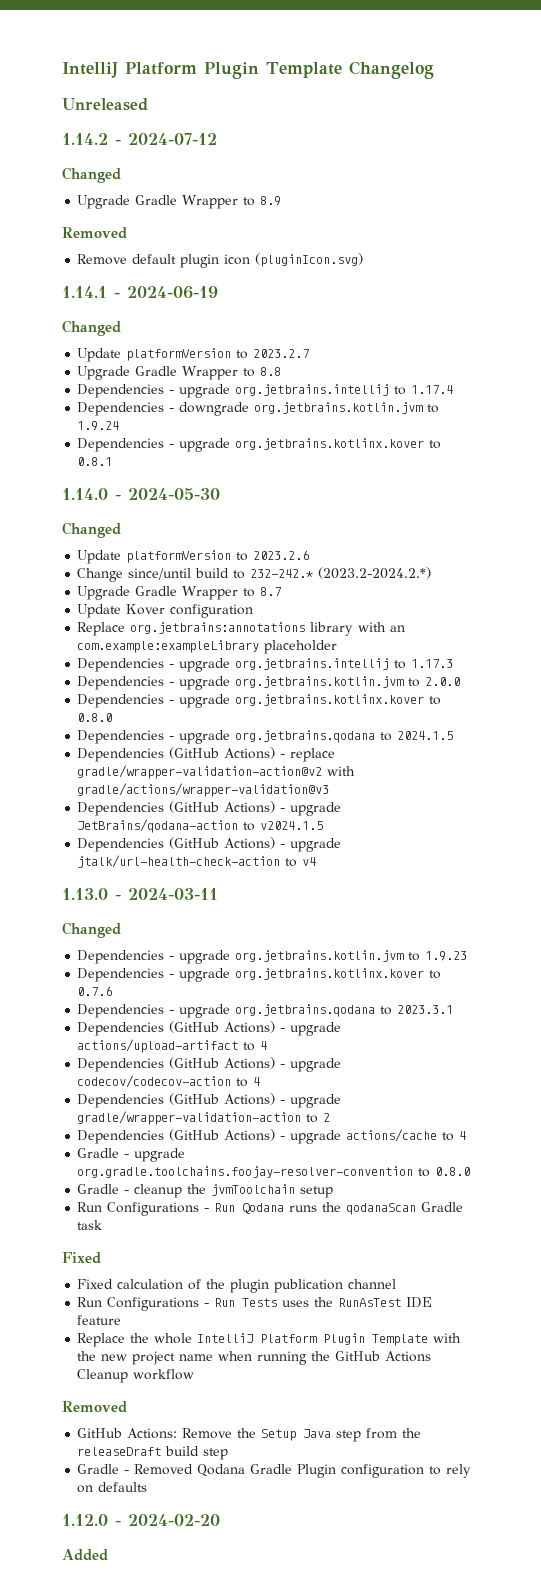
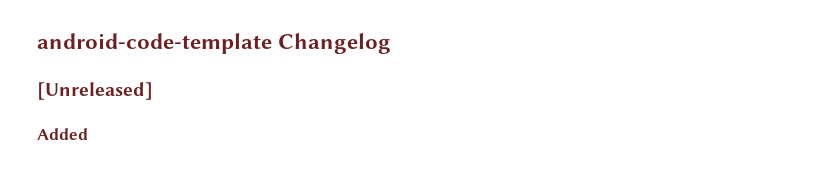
- IntelliJ Platform Plugin Template Changelog
- Unreleased
- 1.14.2 - 2024-07-12
- Changed
- Upgrade Gradle Wrapper to 8.9
- Removed
- Remove default plugin icon (pluginIcon.svg)
- 1.14.1 - 2024-06-19
- Changed
- Update platformVersion to 2023.2.7
- Upgrade Gradle Wrapper to 8.8
- Dependencies - upgrade org.jetbrains.intellij to 1.17.4
- Dependencies - downgrade org.jetbrains.kotlin.jvm to 1.9.24
- Dependencies - upgrade org.jetbrains.kotlinx.kover to 0.8.1
- 1.14.0 - 2024-05-30
- Changed
- Update platformVersion to 2023.2.6
- Change since/until build to 232-242.* (2023.2-2024.2.*)
- Upgrade Gradle Wrapper to 8.7
- Update Kover configuration
- Replace org.jetbrains:annotations library with an com.example:exampleLibrary placeholder
- Dependencies - upgrade org.jetbrains.intellij to 1.17.3
- Dependencies - upgrade org.jetbrains.kotlin.jvm to 2.0.0
- Dependencies - upgrade org.jetbrains.kotlinx.kover to 0.8.0
- Dependencies - upgrade org.jetbrains.qodana to 2024.1.5
- Dependencies (GitHub Actions) - replace gradle/wrapper-validation-action@v2 with gradle/actions/wrapper-validation@v3
- Dependencies (GitHub Actions) - upgrade JetBrains/qodana-action to v2024.1.5
- Dependencies (GitHub Actions) - upgrade jtalk/url-health-check-action to v4
- 1.13.0 - 2024-03-11
- Changed
- Dependencies - upgrade org.jetbrains.kotlin.jvm to 1.9.23
- Dependencies - upgrade org.jetbrains.kotlinx.kover to 0.7.6
- Dependencies - upgrade org.jetbrains.qodana to 2023.3.1
- Dependencies (GitHub Actions) - upgrade actions/upload-artifact to 4
- Dependencies (GitHub Actions) - upgrade codecov/codecov-action to 4
- Dependencies (GitHub Actions) - upgrade gradle/wrapper-validation-action to 2
- Dependencies (GitHub Actions) - upgrade actions/cache to 4
- Gradle - upgrade org.gradle.toolchains.foojay-resolver-convention to 0.8.0
- Gradle - cleanup the jvmToolchain setup
- Run Configurations - Run Qodana runs the qodanaScan Gradle task
- Fixed
- Fixed calculation of the plugin publication channel
- Run Configurations - Run Tests uses the RunAsTest IDE feature
- Replace the whole IntelliJ Platform Plugin Template with the new project name when running the GitHub Actions Cleanup workflow
- Removed
- GitHub Actions: Remove the Setup Java step from the releaseDraft build step
- Gradle - Removed Qodana Gradle Plugin configuration to rely on defaults
- 1.12.0 - 2024-02-20
+ android-code-template Changelog
+ [Unreleased]

